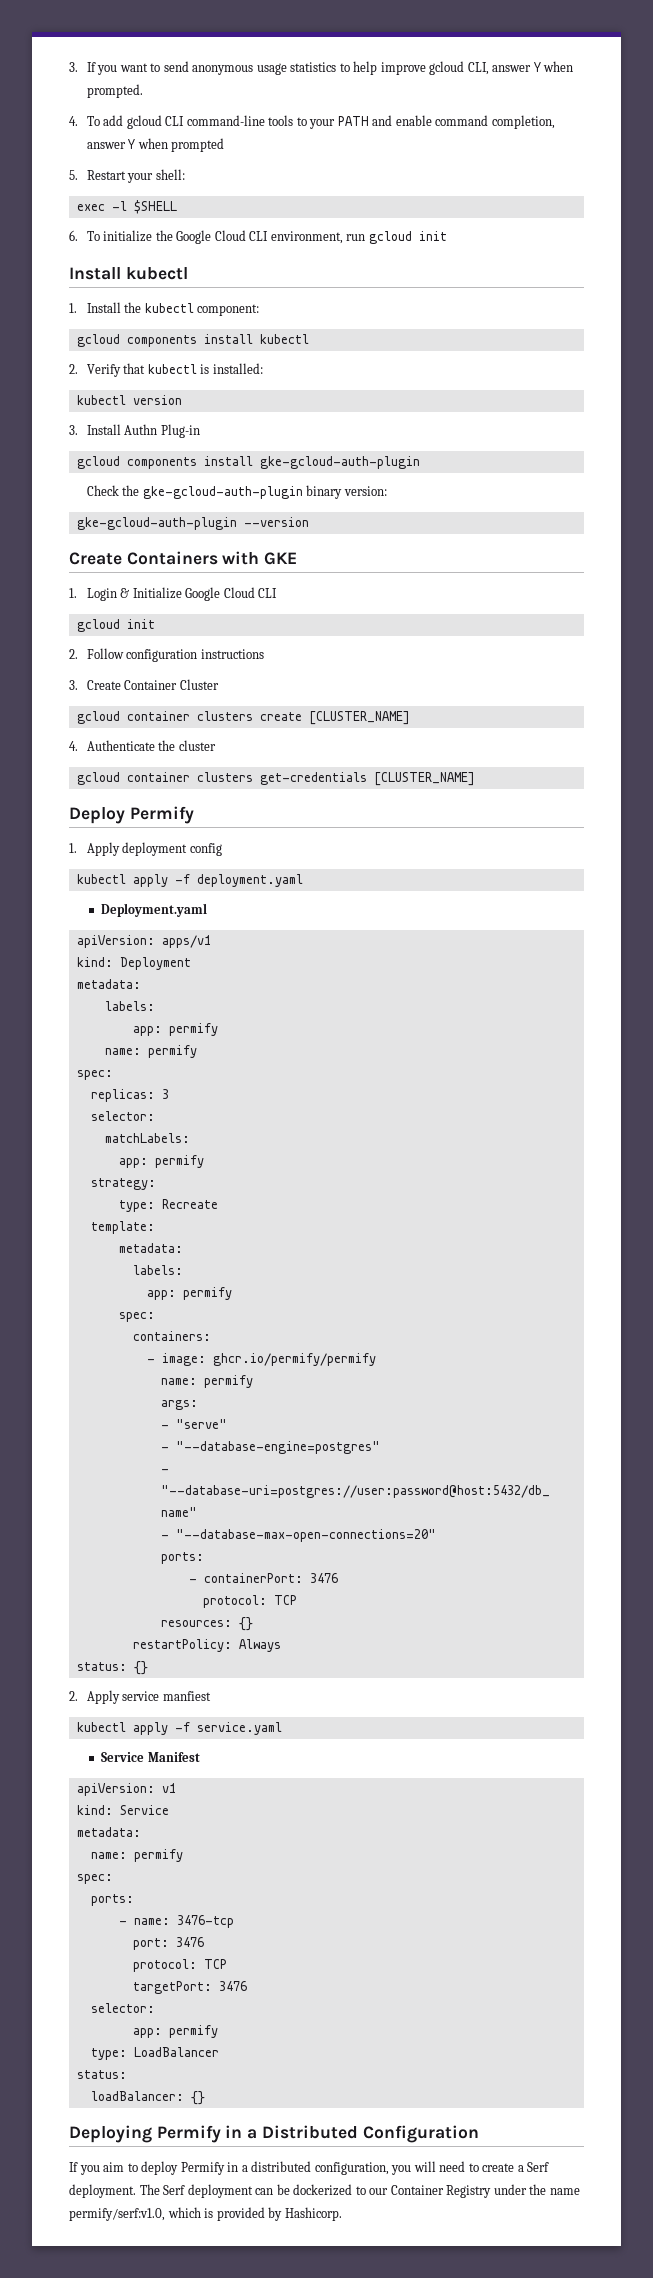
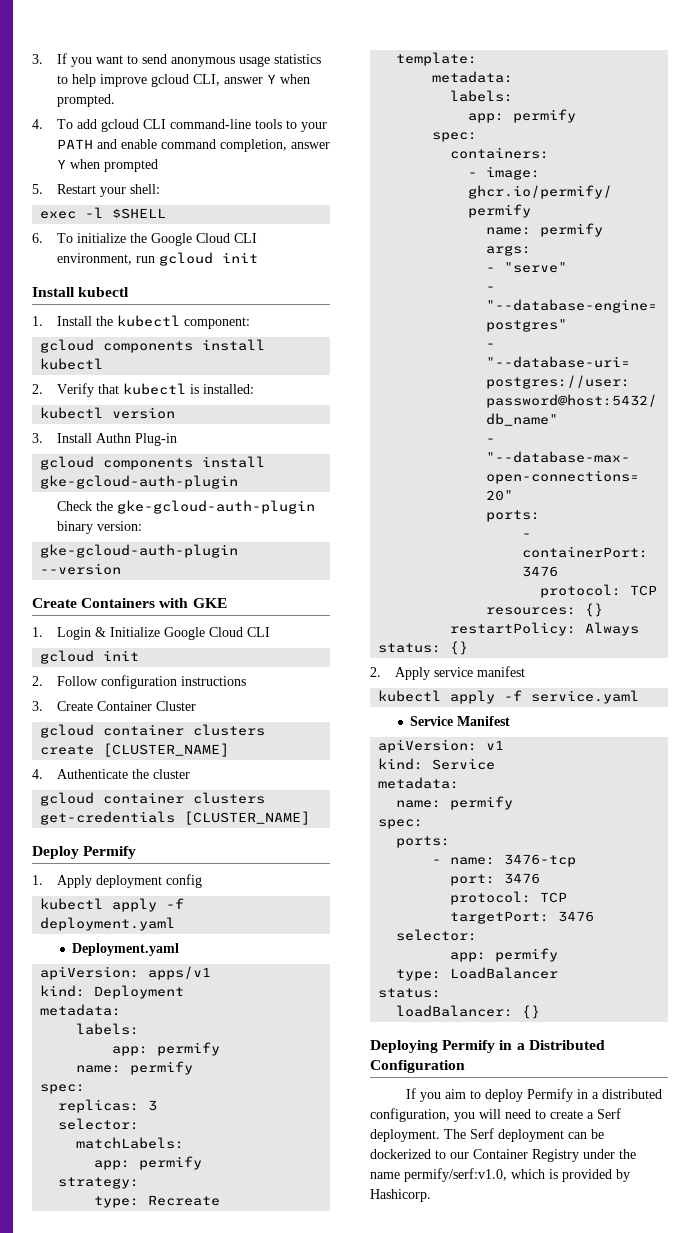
- 2. Apply service manfiest
+ 2. Apply service manifest

